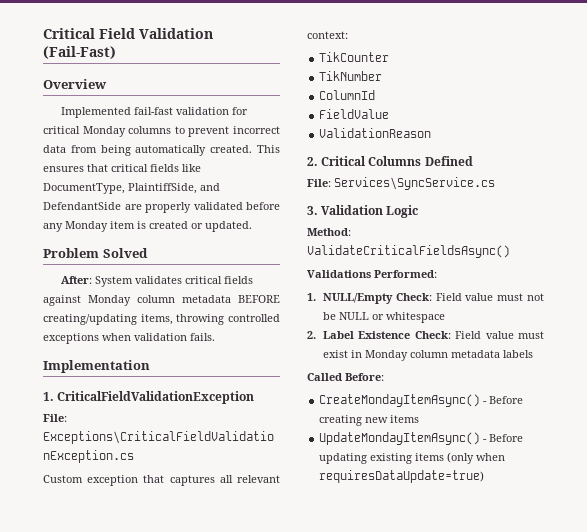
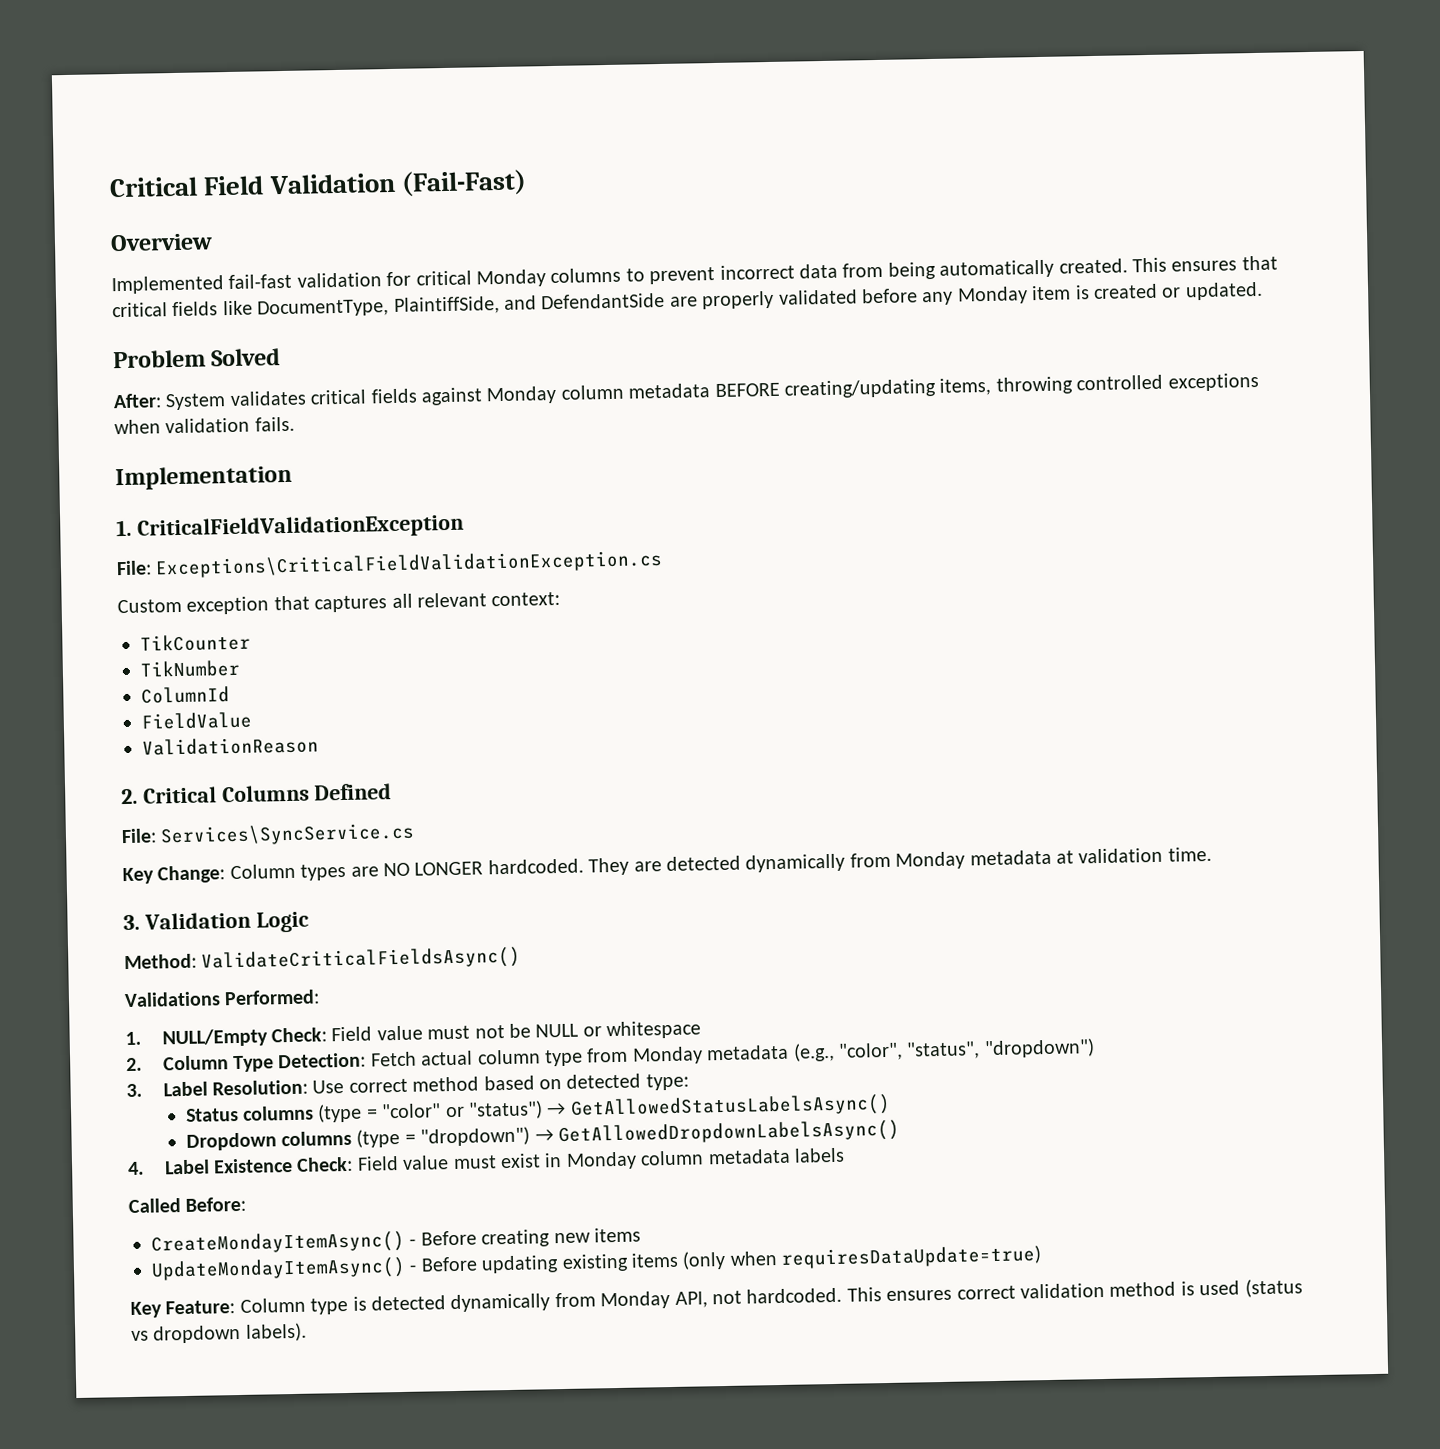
+ Key Change: Column types are NO LONGER hardcoded. They are detected dynamically from Monday metadata at validation time.
- 2. Label Existence Check: Field value must exist in Monday column metadata labels
+ 2. Column Type Detection: Fetch actual column type from Monday metadata (e.g., "color", "status", "dropdown")
+ 3. Label Resolution: Use correct method based on detected type:
+ Status columns (type = "color" or "status") → GetAllowedStatusLabelsAsync()
+ Dropdown columns (type = "dropdown") → GetAllowedDropdownLabelsAsync()
+ 4. Label Existence Check: Field value must exist in Monday column metadata labels
+ Key Feature: Column type is detected dynamically from Monday API, not hardcoded. This ensures correct validation method is used (status vs dropdown labels).

